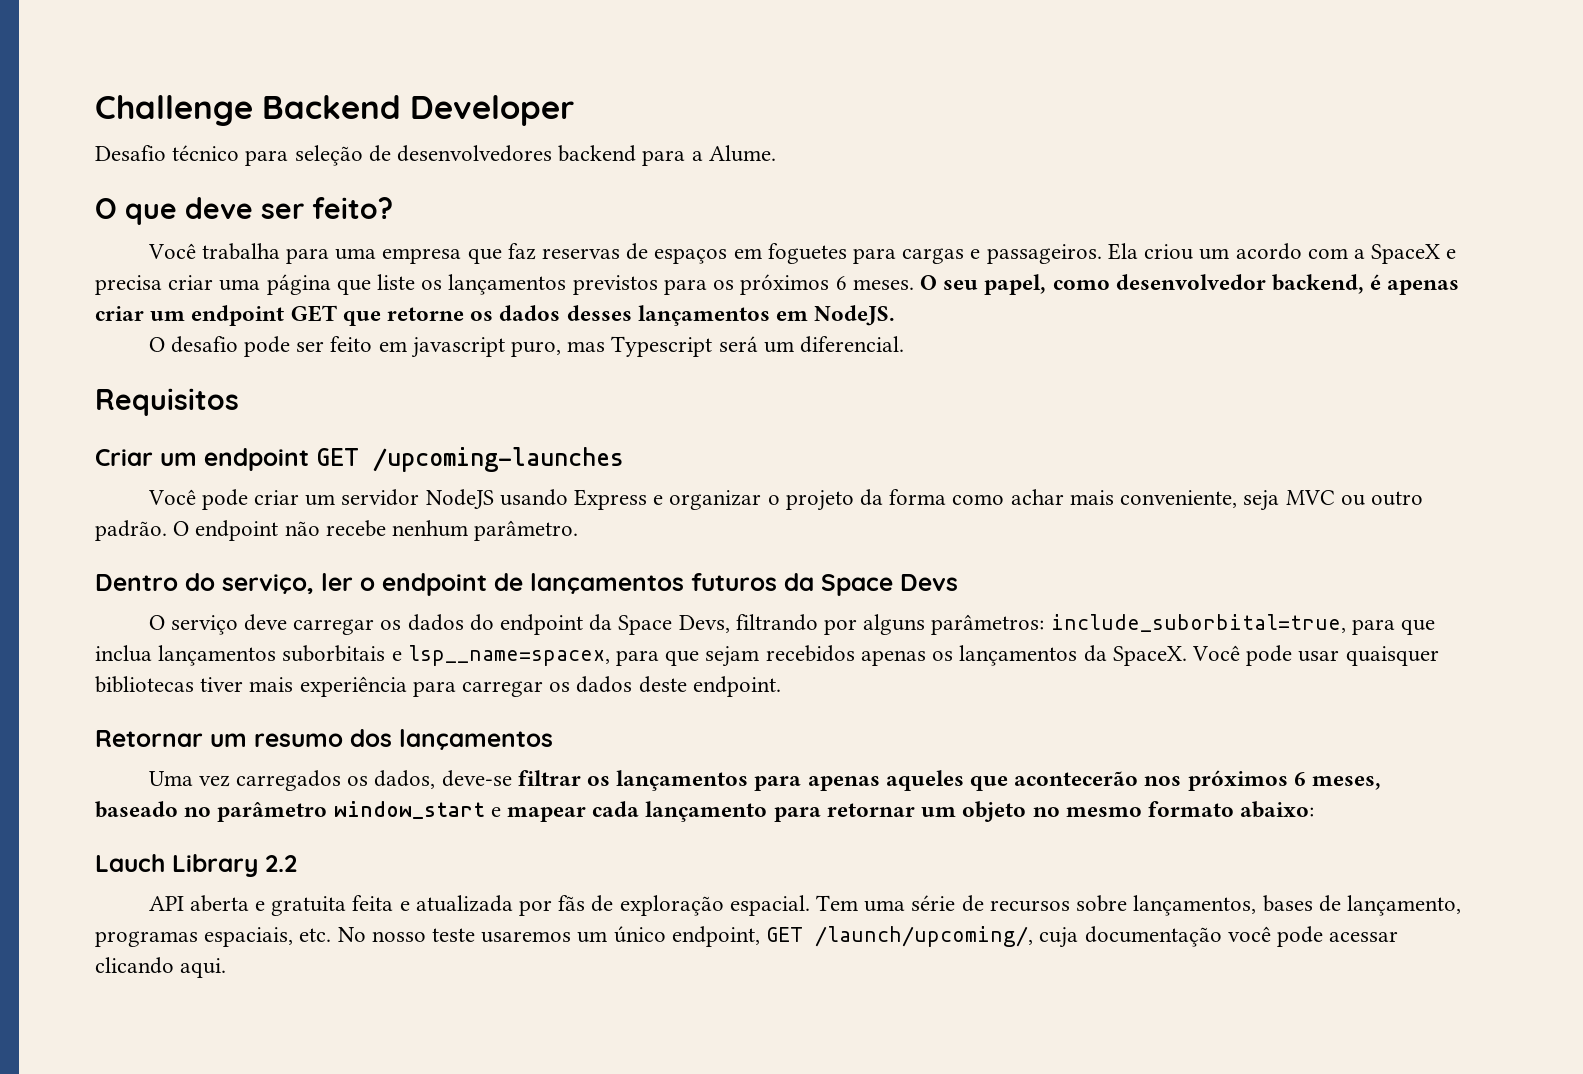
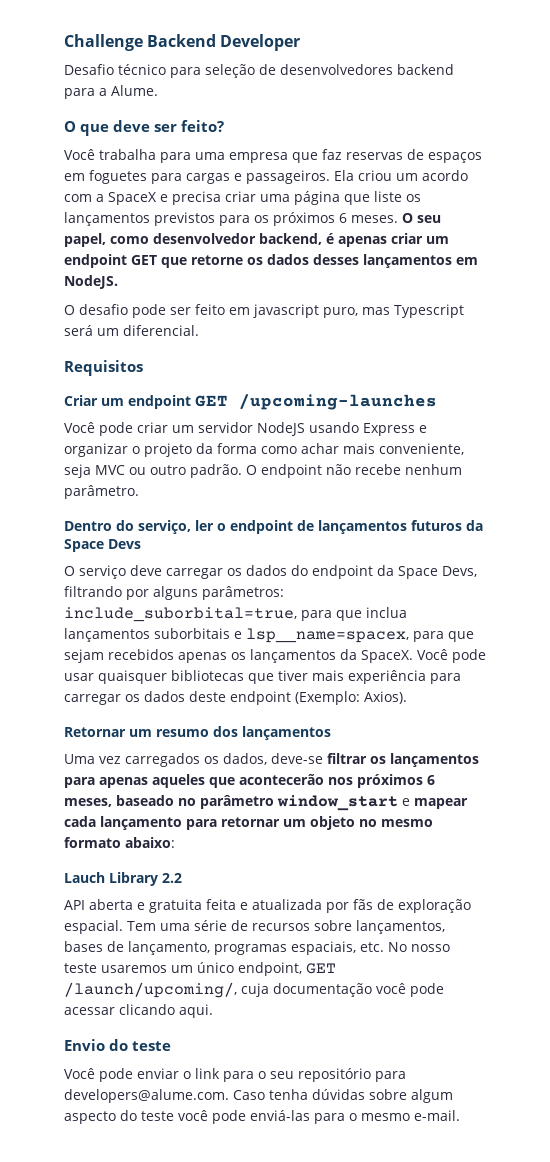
- Você pode usar quaisquer bibliotecas tiver mais experiência para carregar os dados deste endpoint.
+ Você pode usar quaisquer bibliotecas que tiver mais experiência para carregar os dados deste endpoint (Exemplo: Axios).
+ Envio do teste
+ Você pode enviar o link para o seu repositório para developers@alume.com. Caso tenha dúvidas sobre algum aspecto do teste você pode enviá-las para o mesmo e-mail.

